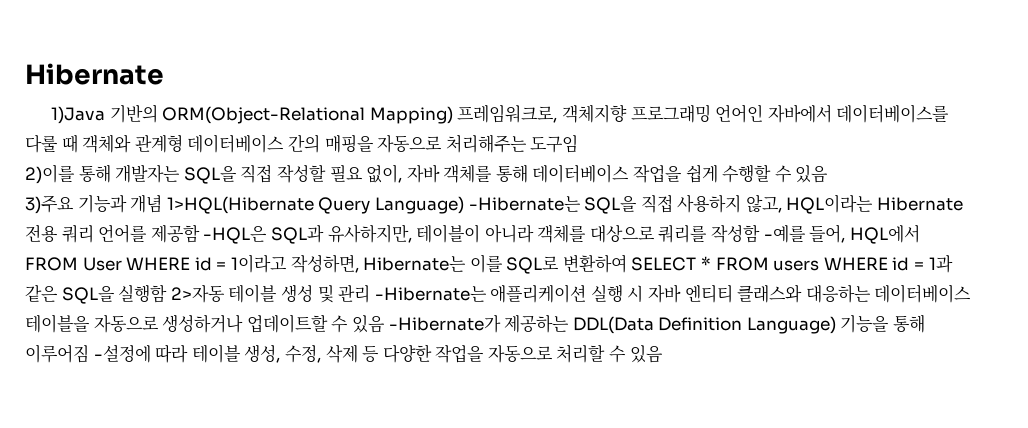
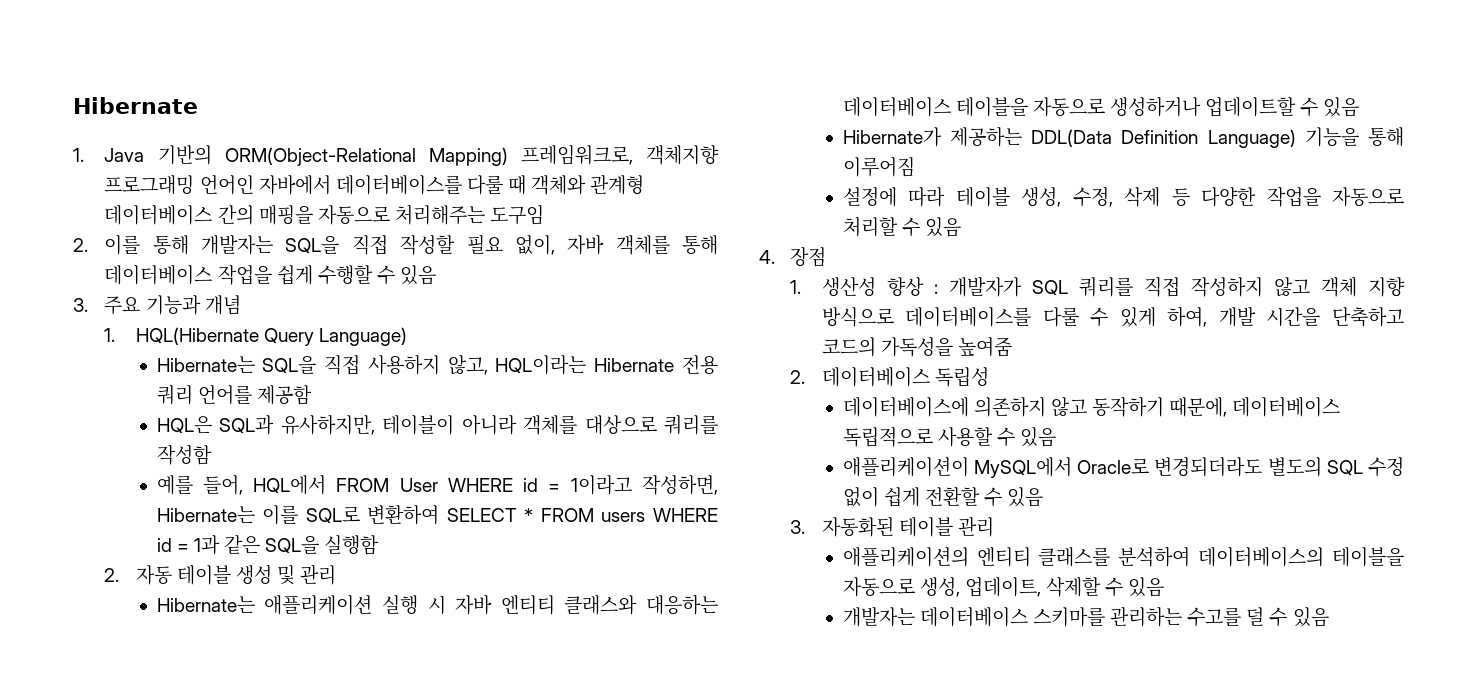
- 1)Java 기반의 ORM(Object-Relational Mapping) 프레임워크로, 객체지향 프로그래밍 언어인 자바에서 데이터베이스를 다룰 때 객체와 관계형 데이터베이스 간의 매핑을 자동으로 처리해주는 도구임
+ 1. Java 기반의 ORM(Object-Relational Mapping) 프레임워크로, 객체지향 프로그래밍 언어인 자바에서 데이터베이스를 다룰 때 객체와 관계형 데이터베이스 간의 매핑을 자동으로 처리해주는 도구임
- 2)이를 통해 개발자는 SQL을 직접 작성할 필요 없이, 자바 객체를 통해 데이터베이스 작업을 쉽게 수행할 수 있음
+ 2. 이를 통해 개발자는 SQL을 직접 작성할 필요 없이, 자바 객체를 통해 데이터베이스 작업을 쉽게 수행할 수 있음
- 3)주요 기능과 개념 1>HQL(Hibernate Query Language) -Hibernate는 SQL을 직접 사용하지 않고, HQL이라는 Hibernate 전용 쿼리 언어를 제공함 -HQL은 SQL과 유사하지만, 테이블이 아니라 객체를 대상으로 쿼리를 작성함 -예를 들어, HQL에서 FROM User WHERE id = 1이라고 작성하면, Hibernate는 이를 SQL로 변환하여 SELECT * FROM users WHERE id = 1과 같은 SQL을 실행함 2>자동 테이블 생성 및 관리 -Hibernate는 애플리케이션 실행 시 자바 엔티티 클래스와 대응하는 데이터베이스 테이블을 자동으로 생성하거나 업데이트할 수 있음 -Hibernate가 제공하는 DDL(Data Definition Language) 기능을 통해 이루어짐 -설정에 따라 테이블 생성, 수정, 삭제 등 다양한 작업을 자동으로 처리할 수 있음
+ 3. 주요 기능과 개념
+ 1. HQL(Hibernate Query Language)
+ Hibernate는 SQL을 직접 사용하지 않고, HQL이라는 Hibernate 전용 쿼리 언어를 제공함
+ HQL은 SQL과 유사하지만, 테이블이 아니라 객체를 대상으로 쿼리를 작성함
+ 예를 들어, HQL에서 FROM User WHERE id = 1이라고 작성하면, Hibernate는 이를 SQL로 변환하여 SELECT * FROM users WHERE id = 1과 같은 SQL을 실행함
+ 2. 자동 테이블 생성 및 관리
+ Hibernate는 애플리케이션 실행 시 자바 엔티티 클래스와 대응하는 데이터베이스 테이블을 자동으로 생성하거나 업데이트할 수 있음
+ Hibernate가 제공하는 DDL(Data Definition Language) 기능을 통해 이루어짐
+ 설정에 따라 테이블 생성, 수정, 삭제 등 다양한 작업을 자동으로 처리할 수 있음
+ 4. 장점
+ 1. 생산성 향상 : 개발자가 SQL 쿼리를 직접 작성하지 않고 객체 지향 방식으로 데이터베이스를 다룰 수 있게 하여, 개발 시간을 단축하고 코드의 가독성을 높여줌
+ 2. 데이터베이스 독립성
+ 데이터베이스에 의존하지 않고 동작하기 때문에, 데이터베이스 독립적으로 사용할 수 있음
+ 애플리케이션이 MySQL에서 Oracle로 변경되더라도 별도의 SQL 수정 없이 쉽게 전환할 수 있음
+ 3. 자동화된 테이블 관리
+ 애플리케이션의 엔티티 클래스를 분석하여 데이터베이스의 테이블을 자동으로 생성, 업데이트, 삭제할 수 있음
+ 개발자는 데이터베이스 스키마를 관리하는 수고를 덜 수 있음

